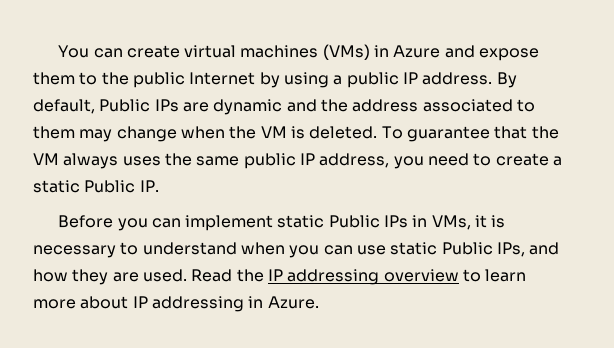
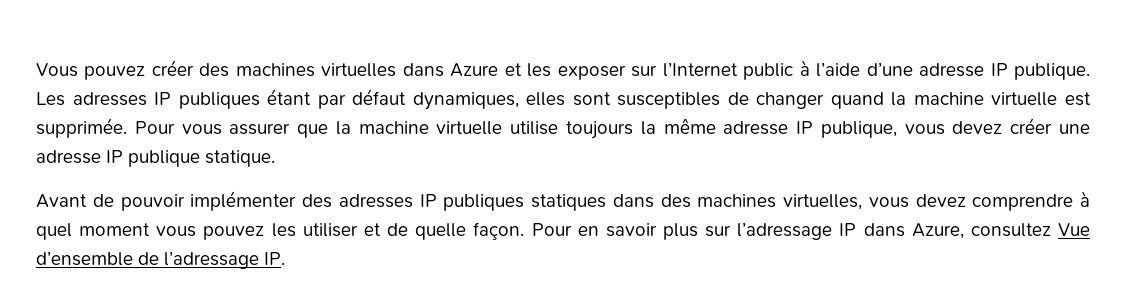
- You can create virtual machines (VMs) in Azure and expose them to the public Internet by using a public IP address. By default, Public IPs are dynamic and the address associated to them may change when the VM is deleted. To guarantee that the VM always uses the same public IP address, you need to create a static Public IP.
- Before you can implement static Public IPs in VMs, it is necessary to understand when you can use static Public IPs, and how they are used. Read the IP addressing overview to learn more about IP addressing in Azure.
+ Vous pouvez créer des machines virtuelles dans Azure et les exposer sur l’Internet public à l’aide d’une adresse IP publique. Les adresses IP publiques étant par défaut dynamiques, elles sont susceptibles de changer quand la machine virtuelle est supprimée. Pour vous assurer que la machine virtuelle utilise toujours la même adresse IP publique, vous devez créer une adresse IP publique statique.
+ Avant de pouvoir implémenter des adresses IP publiques statiques dans des machines virtuelles, vous devez comprendre à quel moment vous pouvez les utiliser et de quelle façon. Pour en savoir plus sur l’adressage IP dans Azure, consultez Vue d’ensemble de l’adressage IP.

